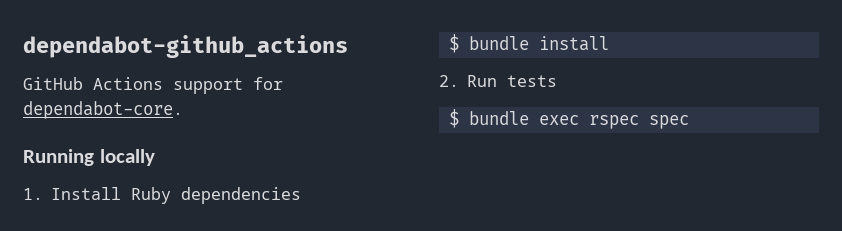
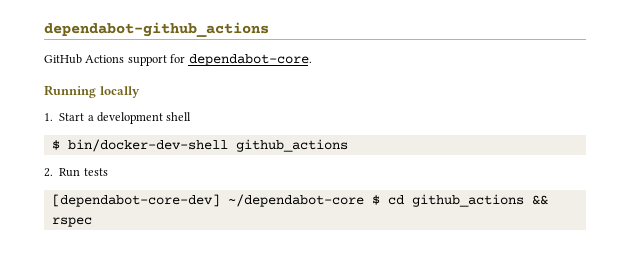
- 1. Install Ruby dependencies
- $ bundle install
+ 1. Start a development shell
+ $ bin/docker-dev-shell github_actions
- $ bundle exec rspec spec
+ [dependabot-core-dev] ~/dependabot-core $ cd github_actions && rspec

